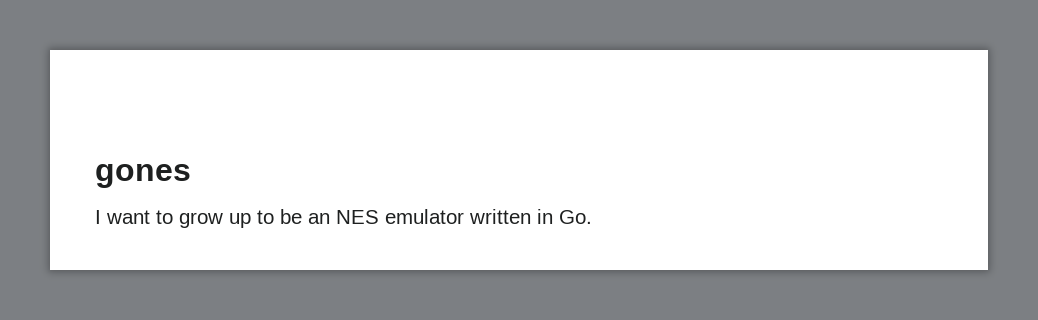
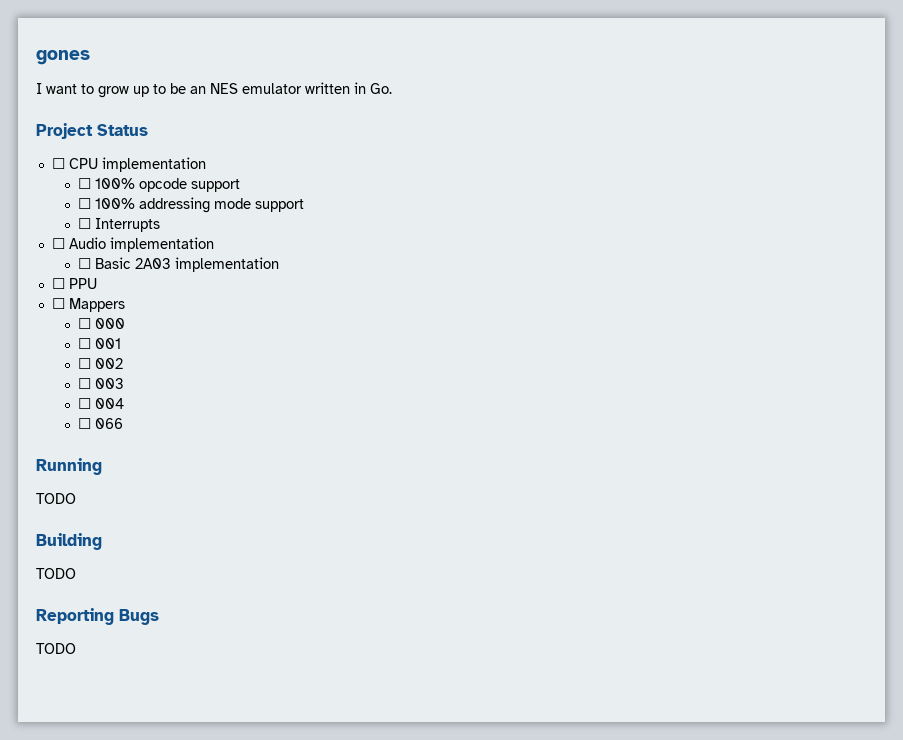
+ Project Status
+ ☐ CPU implementation
+ ☐ 100% opcode support
+ ☐ 100% addressing mode support
+ ☐ Interrupts
+ ☐ Audio implementation
+ ☐ Basic 2A03 implementation
+ ☐ PPU
+ ☐ Mappers
+ ☐ 000
+ ☐ 001
+ ☐ 002
+ ☐ 003
+ ☐ 004
+ ☐ 066
+ Running
+ TODO
+ Building
+ TODO
+ Reporting Bugs
+ TODO

